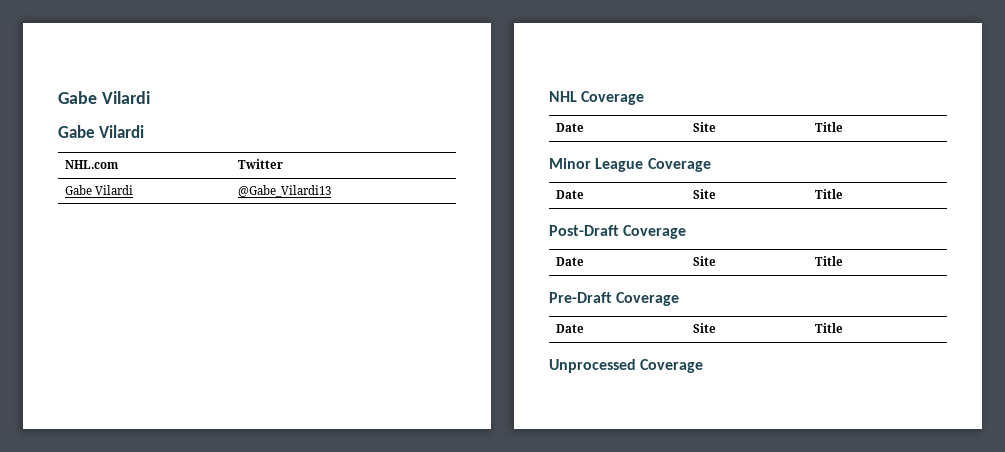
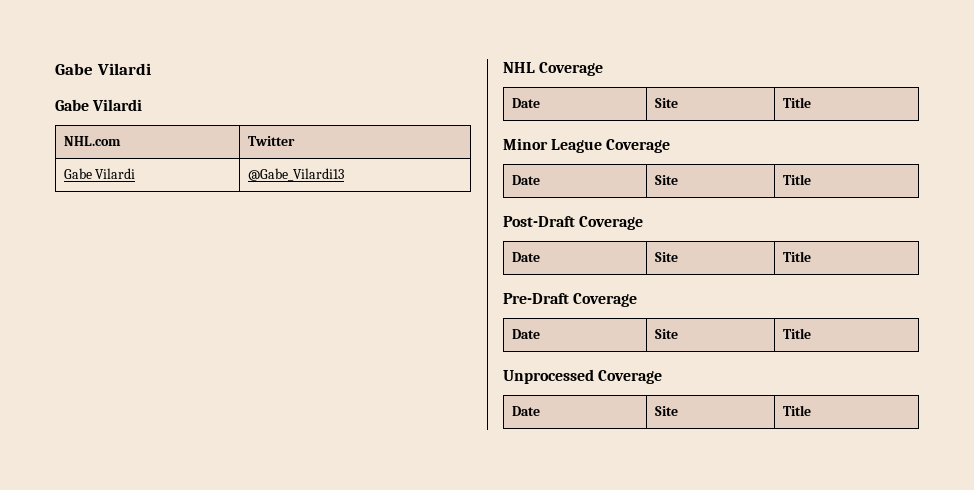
  Unprocessed Coverage
+ Date | Site | Title

